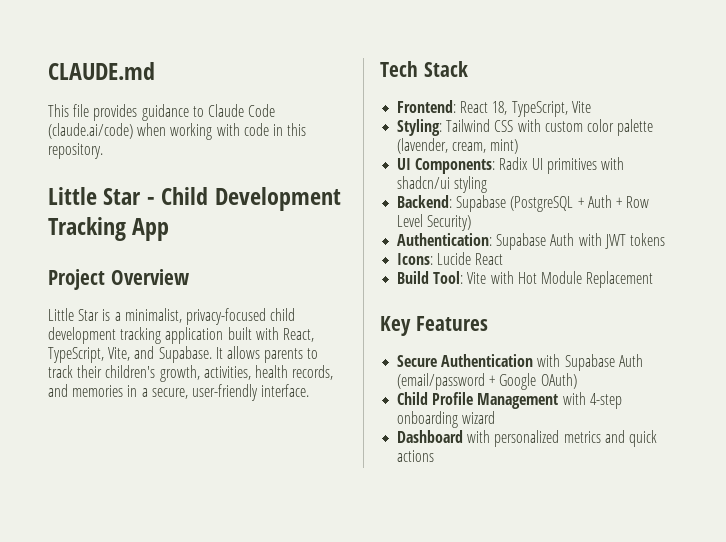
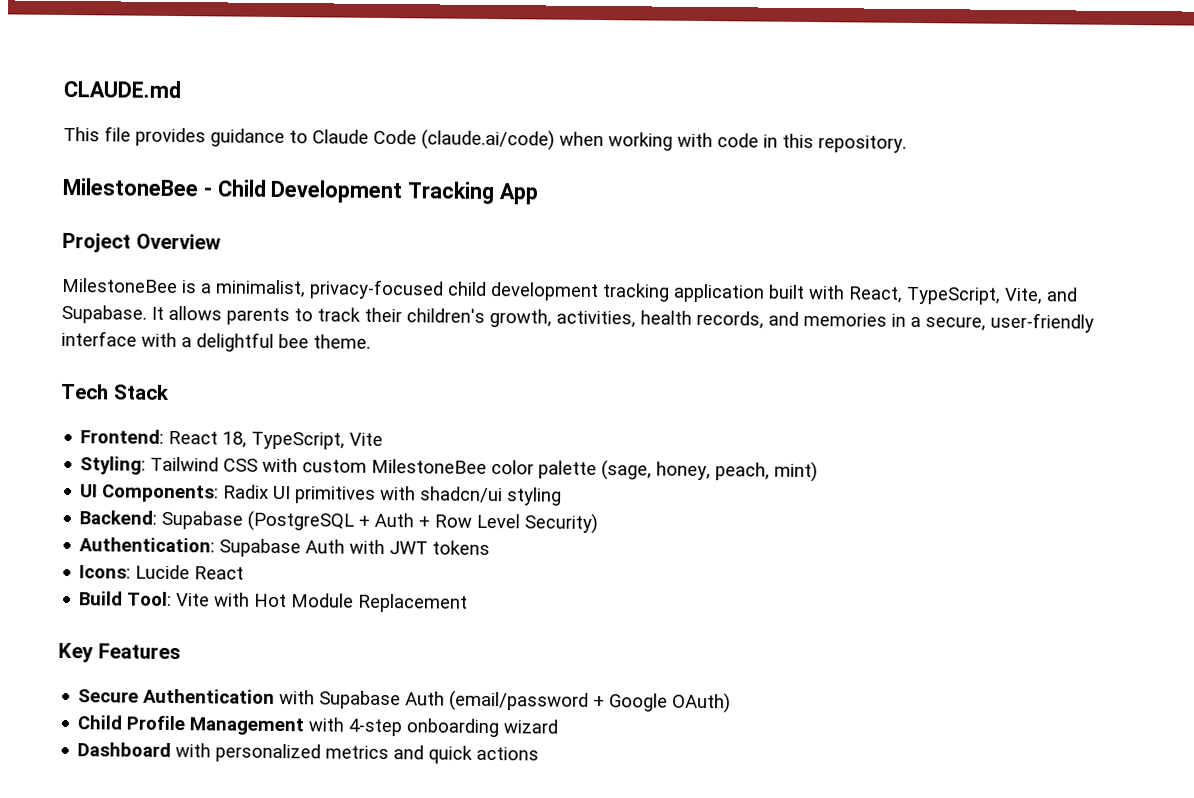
- Little Star - Child Development Tracking App
+ MilestoneBee - Child Development Tracking App
- Little Star is a minimalist, privacy-focused child development tracking application built with React, TypeScript, Vite, and Supabase.
+ MilestoneBee is a minimalist, privacy-focused child development tracking application built with React, TypeScript, Vite, and Supabase.
- It allows parents to track their children's growth, activities, health records, and memories in a secure, user-friendly interface.
+ It allows parents to track their children's growth, activities, health records, and memories in a secure, user-friendly interface with a delightful bee theme.
- Styling: Tailwind CSS with custom color palette (lavender, cream, mint)
+ Styling: Tailwind CSS with custom MilestoneBee color palette (sage, honey, peach, mint)

